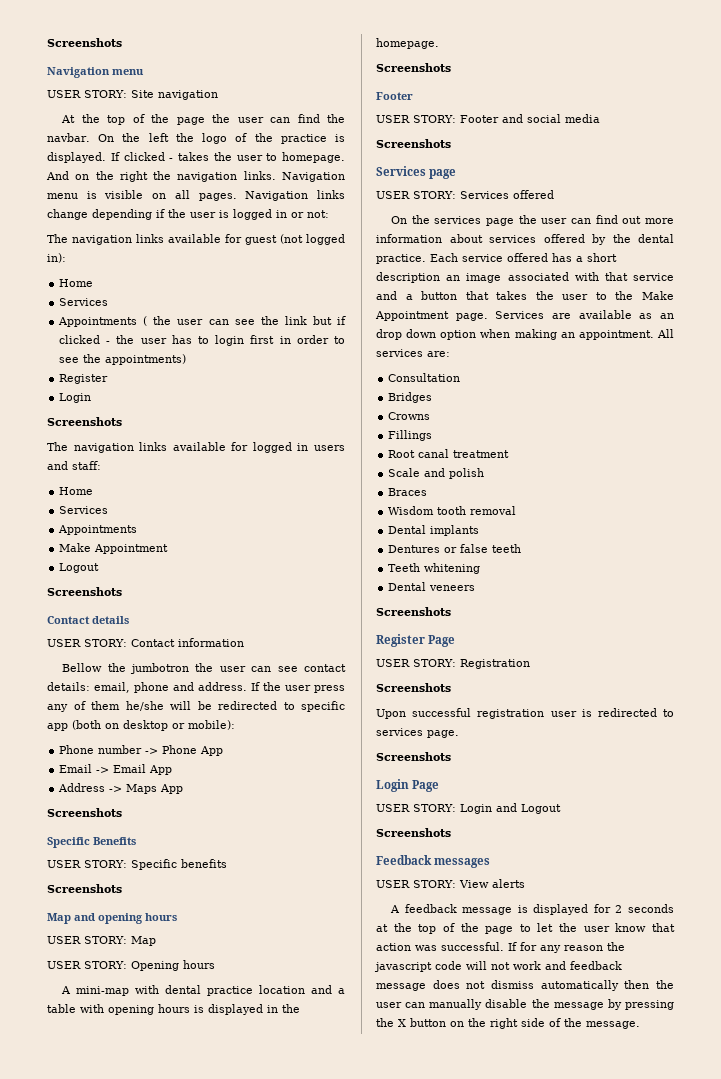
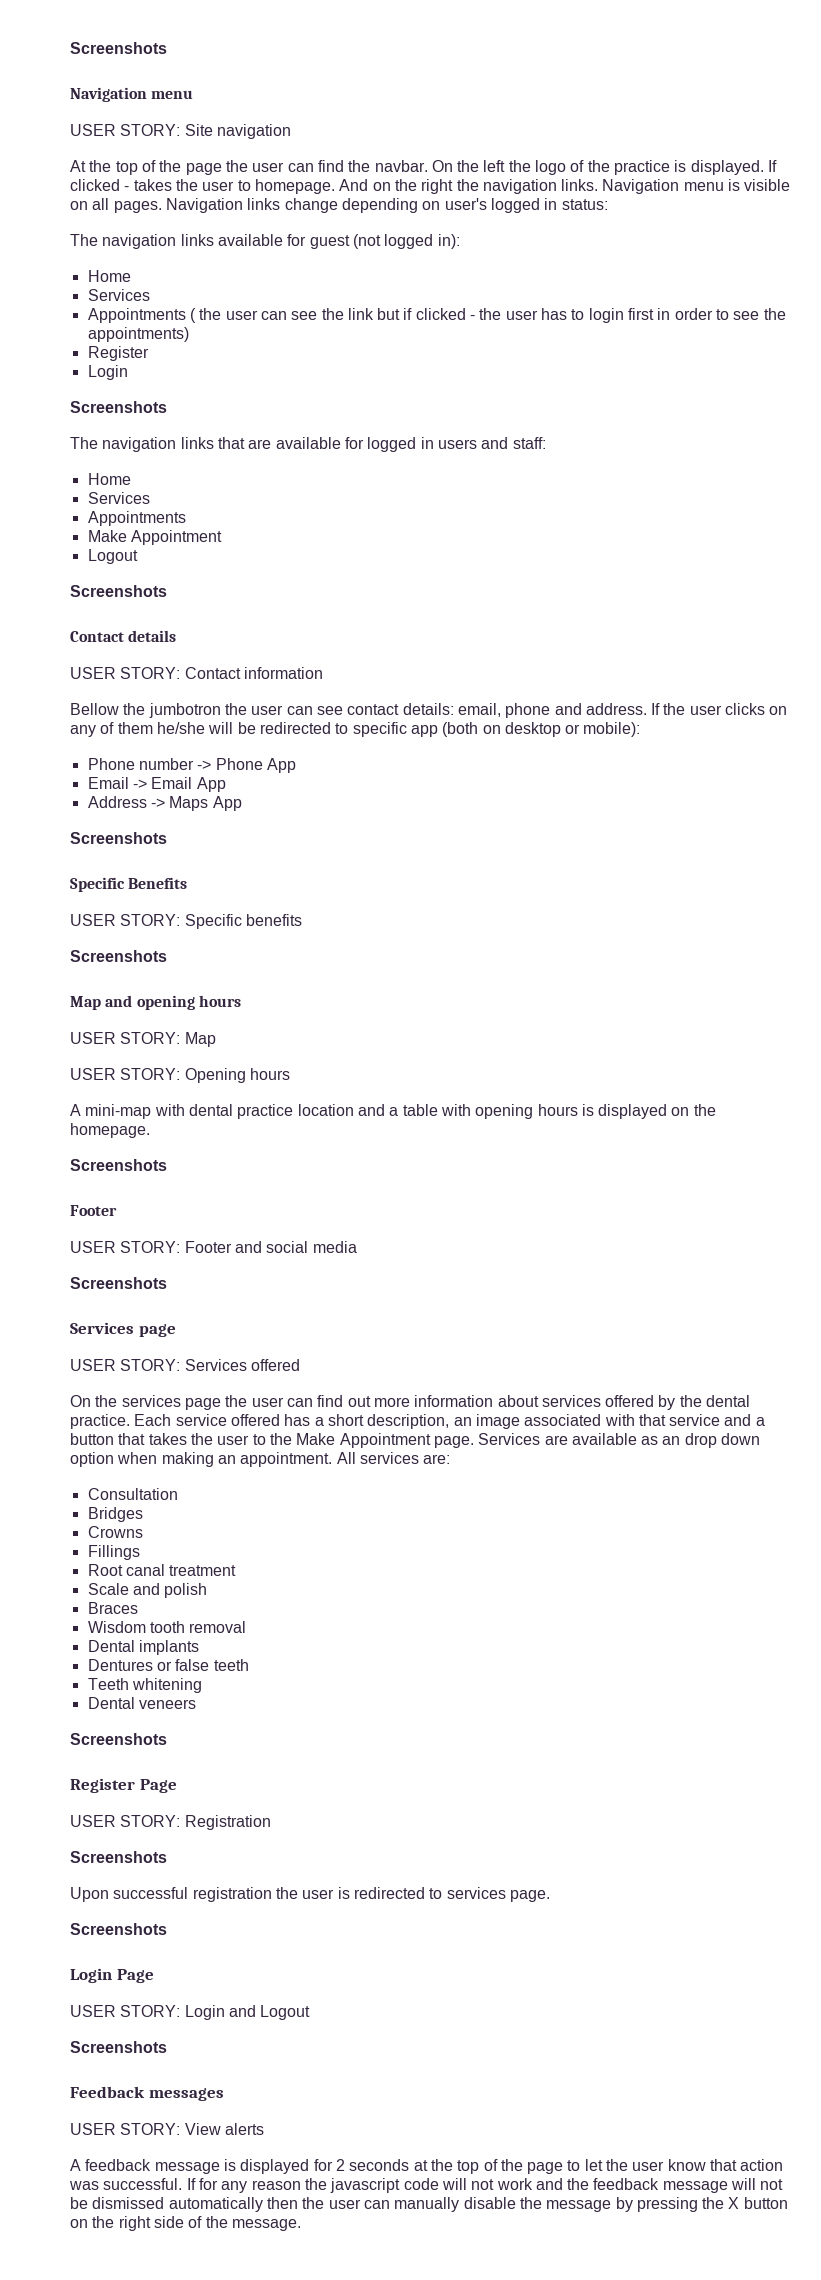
- Navigation links change depending if the user is logged in or not:
+ Navigation links change depending on user's logged in status:
- The navigation links available for logged in users and staff:
+ The navigation links that are available for logged in users and staff:
- If the user press any of them he/she will be redirected to specific app (both on desktop or mobile):
+ If the user clicks on any of them he/she will be redirected to specific app (both on desktop or mobile):
- A mini-map with dental practice location and a table with opening hours is displayed in the homepage.
+ A mini-map with dental practice location and a table with opening hours is displayed on the homepage.
- Each service offered has a short description an image associated with that service and a button that takes the user to the Make Appointment page.
+ Each service offered has a short description, an image associated with that service and a button that takes the user to the Make Appointment page.
- Upon successful registration user is redirected to services page.
+ Upon successful registration the user is redirected to services page.
- If for any reason the javascript code will not work and feedback message does not dismiss automatically then the user can manually disable the message by pressing the X button on the right side of the message.
+ If for any reason the javascript code will not work and the feedback message will not be dismissed automatically then the user can manually disable the message by pressing the X button on the right side of the message.

